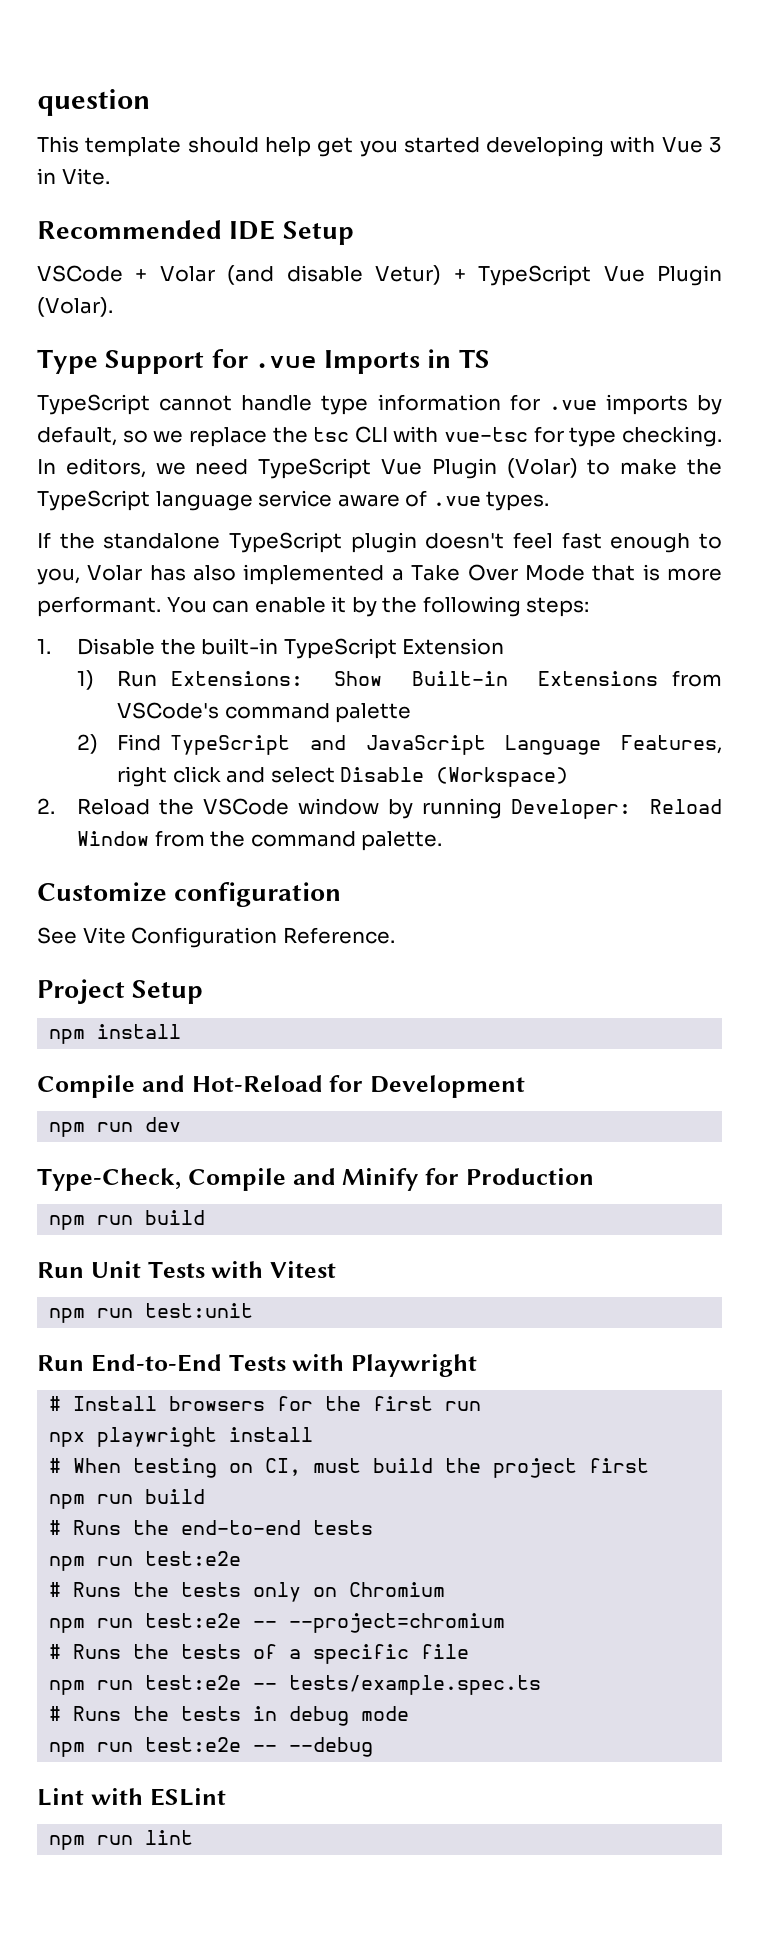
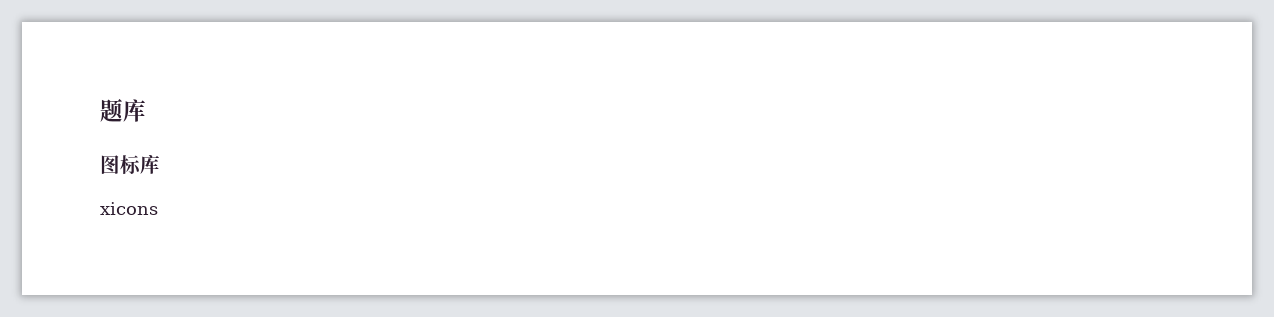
- question
- This template should help get you started developing with Vue 3 in Vite.
- Recommended IDE Setup
- VSCode + Volar (and disable Vetur) + TypeScript Vue Plugin (Volar).
- Type Support for .vue Imports in TS
- TypeScript cannot handle type information for .vue imports by default, so we replace the tsc CLI with vue-tsc for type checking. In editors, we need TypeScript Vue Plugin (Volar) to make the TypeScript language service aware of .vue types.
- If the standalone TypeScript plugin doesn't feel fast enough to you, Volar has also implemented a Take Over Mode that is more performant. You can enable it by the following steps:
- 1. Disable the built-in TypeScript Extension
- 1) Run Extensions: Show Built-in Extensions from VSCode's command palette
- 2) Find TypeScript and JavaScript Language Features, right click and select Disable (Workspace)
- 2. Reload the VSCode window by running Developer: Reload Window from the command palette.
- Customize configuration
- See Vite Configuration Reference.
- Project Setup
- npm install
- Compile and Hot-Reload for Development
- npm run dev
- Type-Check, Compile and Minify for Production
- npm run build
- Run Unit Tests with Vitest
- npm run test:unit
- Run End-to-End Tests with Playwright
- # Install browsers for the first run
- npx playwright install
- # When testing on CI, must build the project first
- npm run build
- # Runs the end-to-end tests
- npm run test:e2e
- # Runs the tests only on Chromium
- npm run test:e2e -- --project=chromium
- # Runs the tests of a specific file
- npm run test:e2e -- tests/example.spec.ts
- # Runs the tests in debug mode
- npm run test:e2e -- --debug
- Lint with ESLint
- npm run lint
+ 题库
+ 图标库
+ xicons

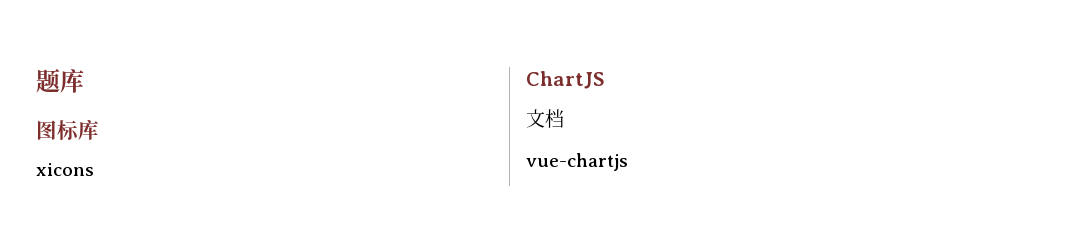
+ ChartJS
+ 文档
+ vue-chartjs

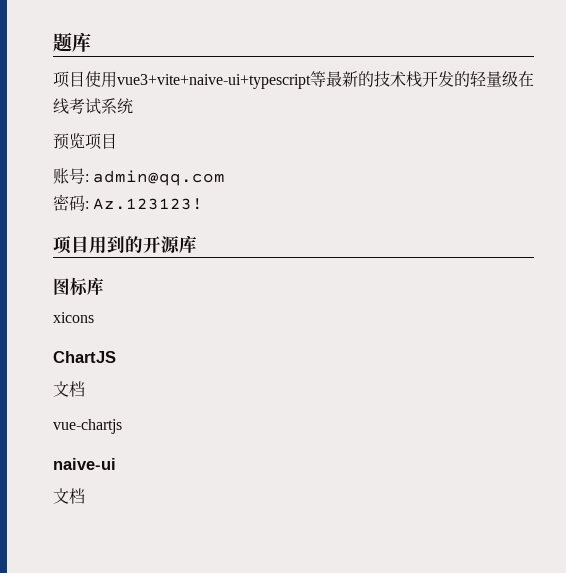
+ 项目使用vue3+vite+naive-ui+typescript等最新的技术栈开发的轻量级在线考试系统
+ 预览项目
+ 账号: admin@qq.com
+ 密码: Az.123123!
+ 项目用到的开源库
+ naive-ui
+ 文档

